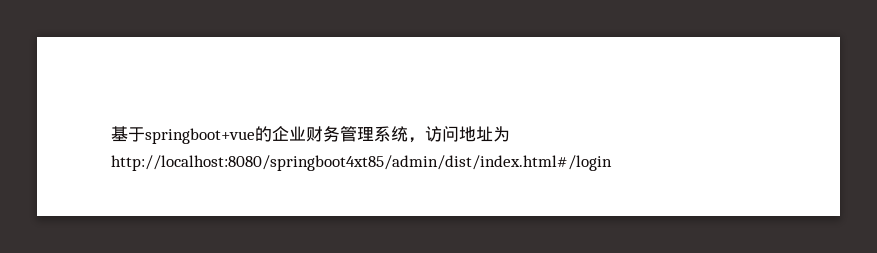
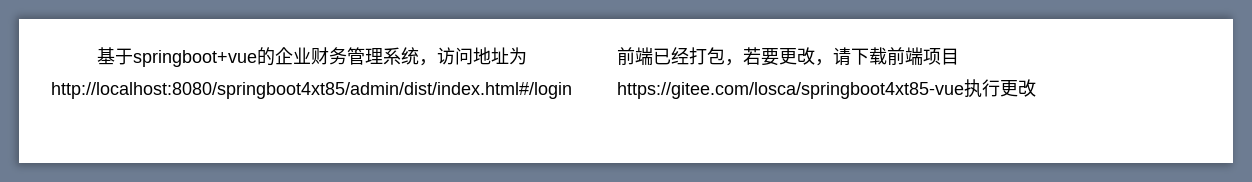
- 基于springboot+vue的企业财务管理系统，访问地址为http://localhost:8080/springboot4xt85/admin/dist/index.html#/login
+ 基于springboot+vue的企业财务管理系统，访问地址为http://localhost:8080/springboot4xt85/admin/dist/index.html#/login前端已经打包，若要更改，请下载前端项目https://gitee.com/losca/springboot4xt85-vue执行更改

